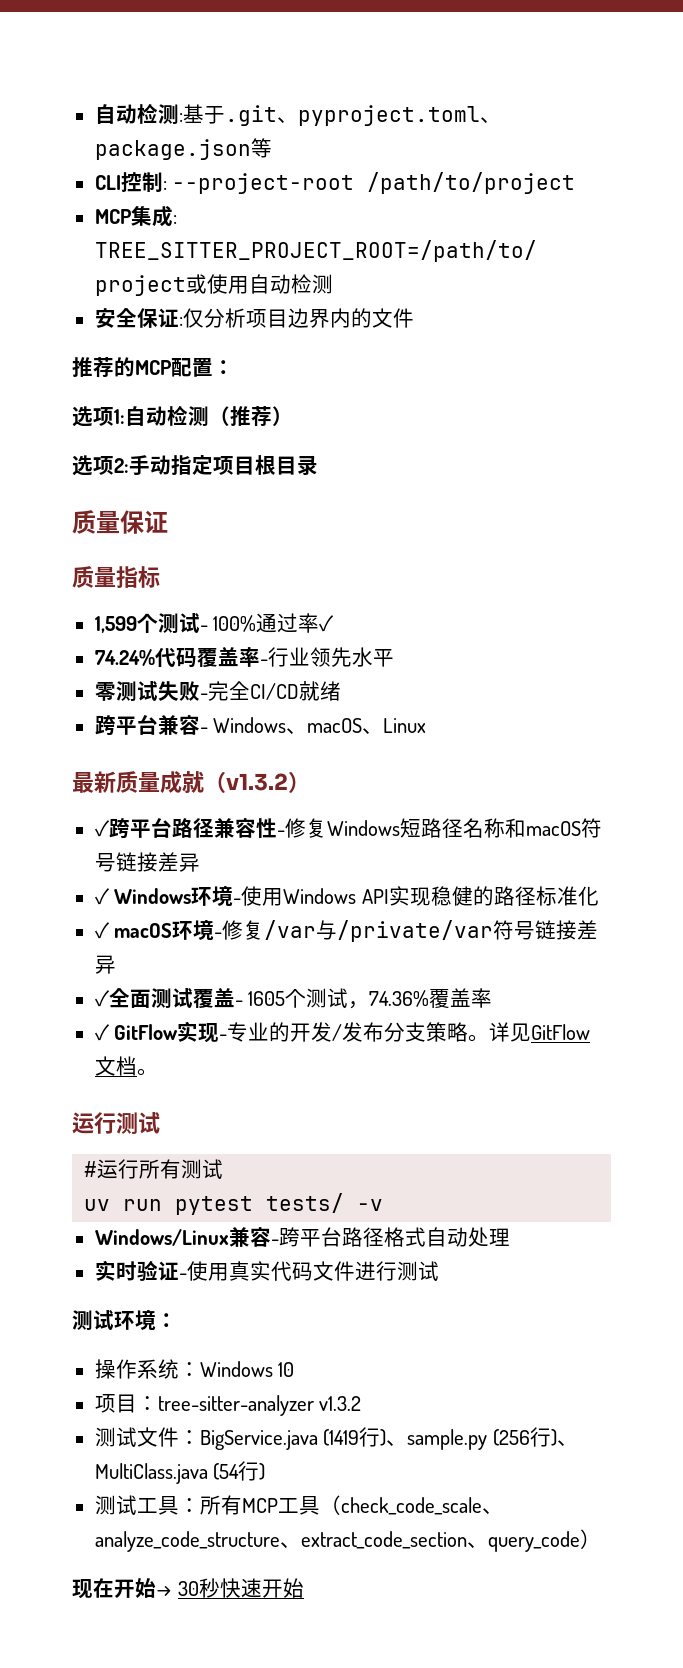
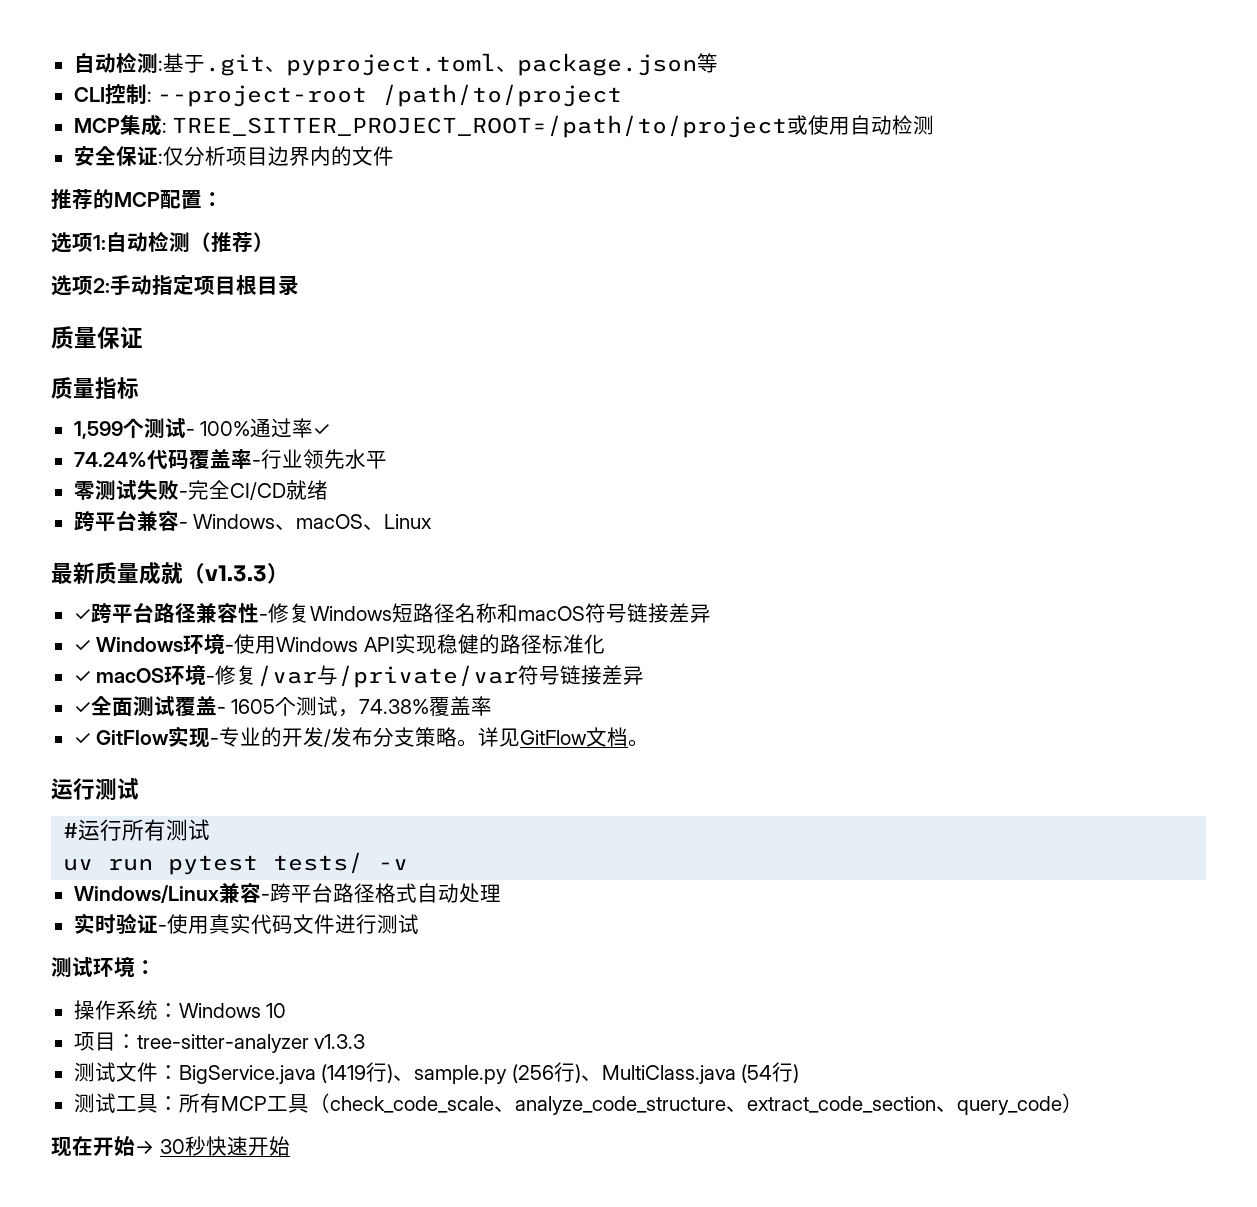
- 最新质量成就（v1.3.2）
+ 最新质量成就（v1.3.3）
- ✓全面测试覆盖- 1605个测试，74.36%覆盖率
+ ✓全面测试覆盖- 1605个测试，74.38%覆盖率
- 项目：tree-sitter-analyzer v1.3.2
+ 项目：tree-sitter-analyzer v1.3.3

